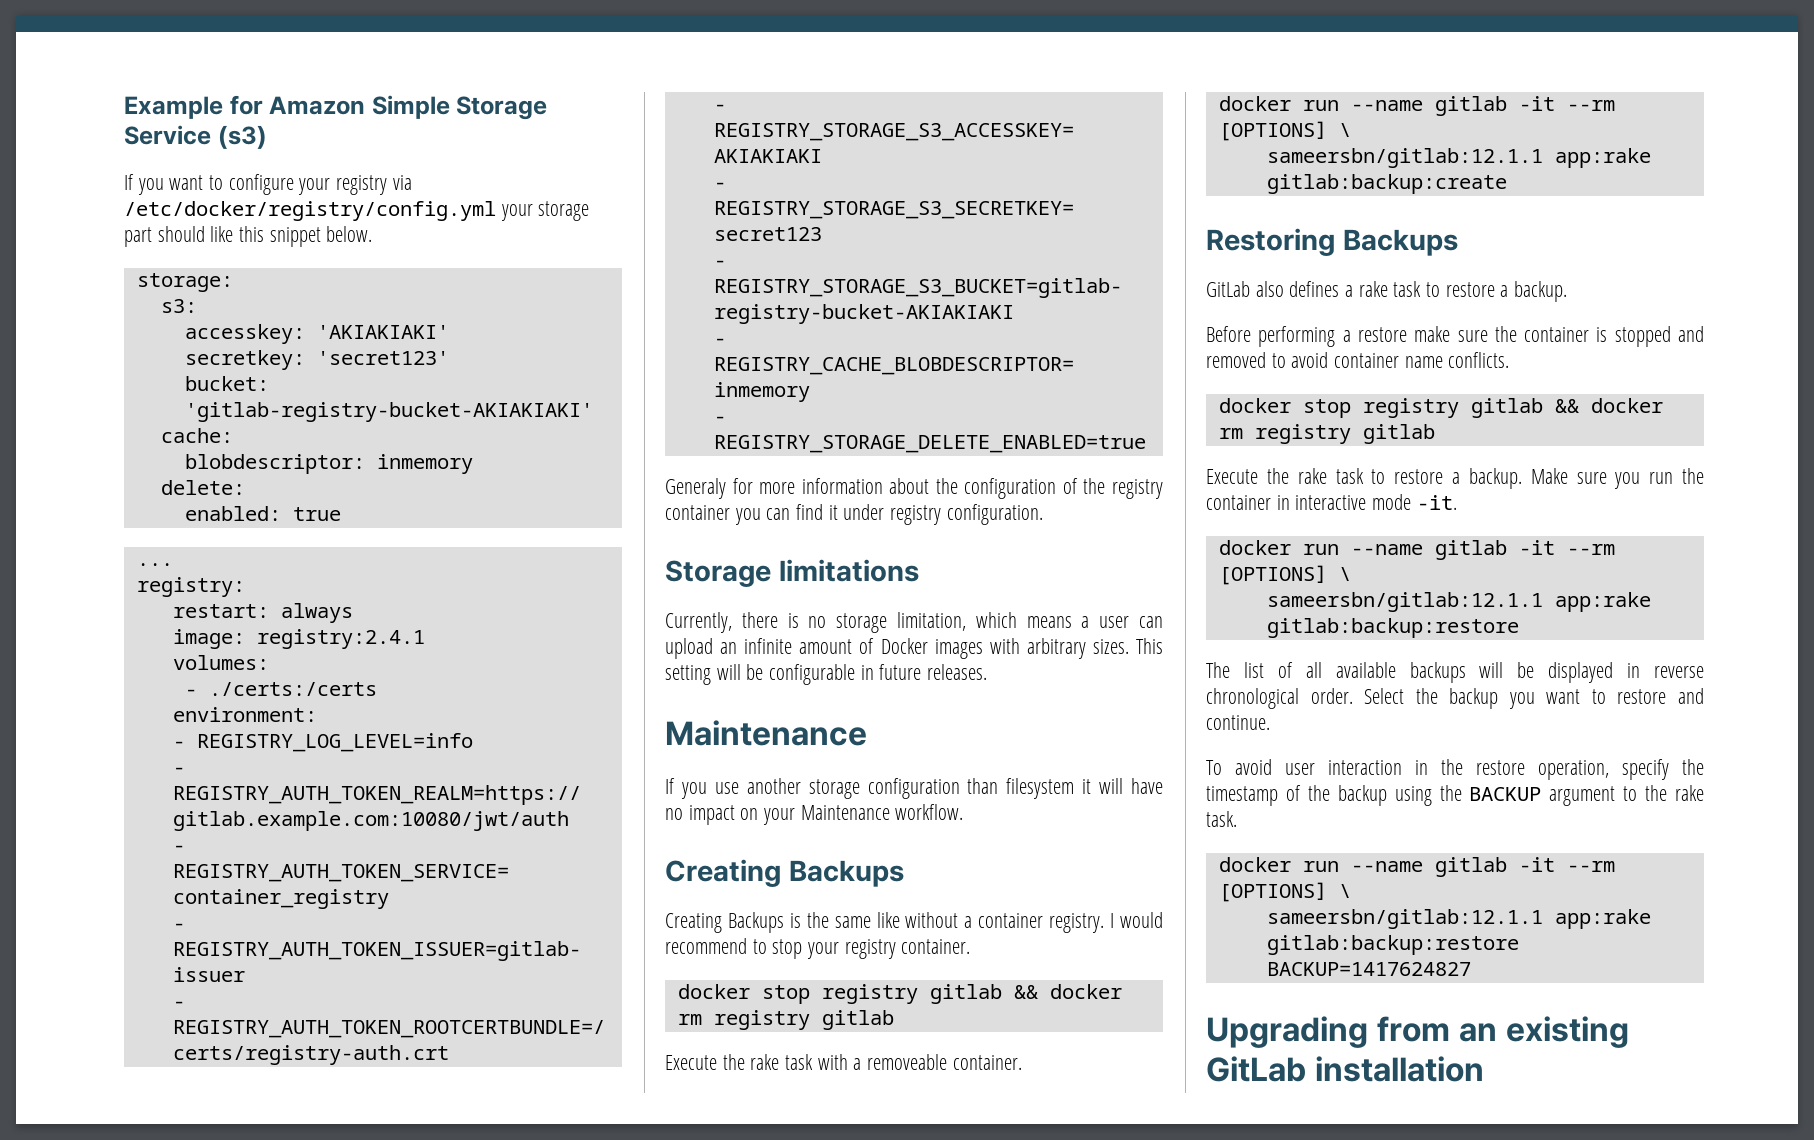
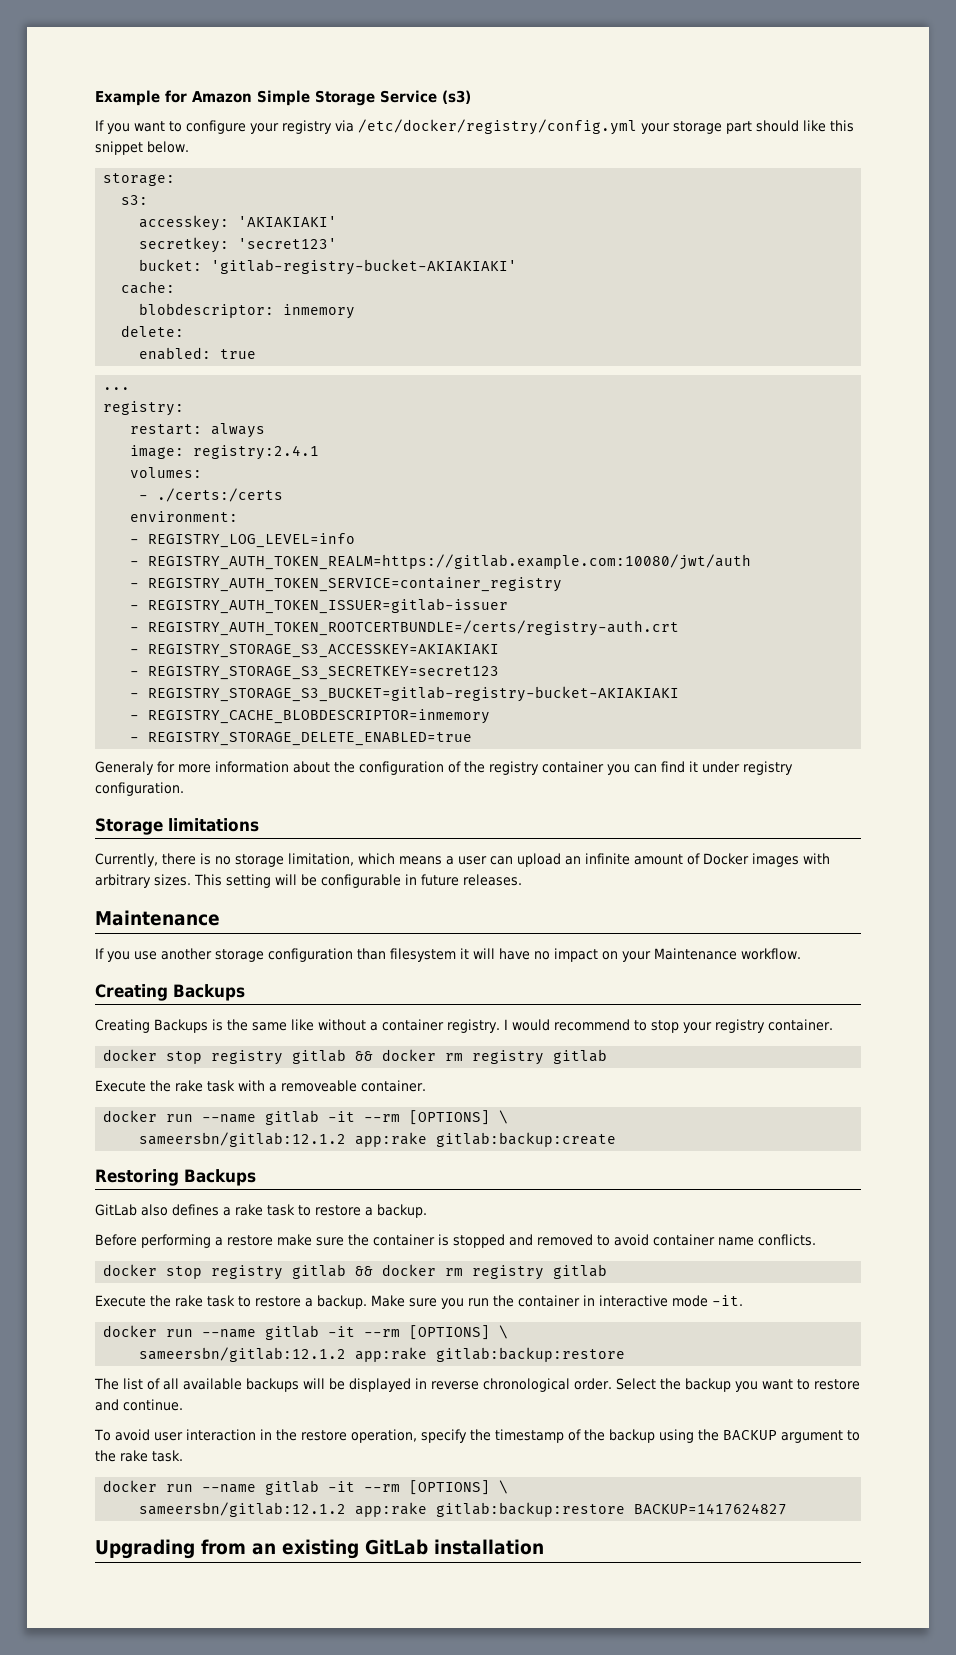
- sameersbn/gitlab:12.1.1 app:rake gitlab:backup:create
+ sameersbn/gitlab:12.1.2 app:rake gitlab:backup:create
  Make sure you run the container in interactive mode -it.
  docker run --name gitlab -it --rm [OPTIONS] \
- sameersbn/gitlab:12.1.1 app:rake gitlab:backup:restore
+ sameersbn/gitlab:12.1.2 app:rake gitlab:backup:restore
- sameersbn/gitlab:12.1.1 app:rake gitlab:backup:restore BACKUP=1417624827
+ sameersbn/gitlab:12.1.2 app:rake gitlab:backup:restore BACKUP=1417624827

